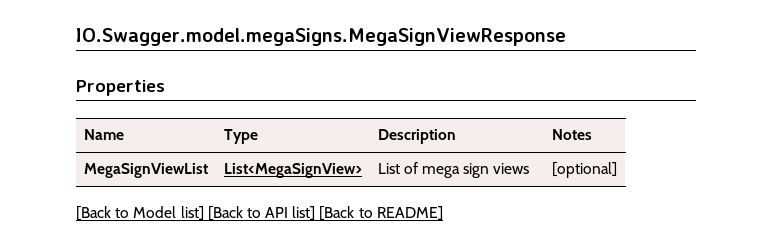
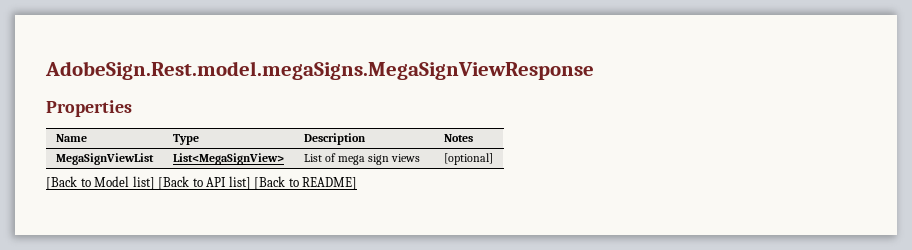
- IO.Swagger.model.megaSigns.MegaSignViewResponse
+ AdobeSign.Rest.model.megaSigns.MegaSignViewResponse

